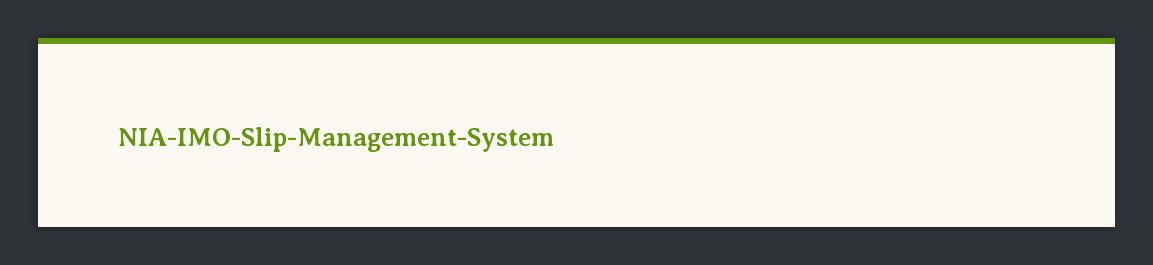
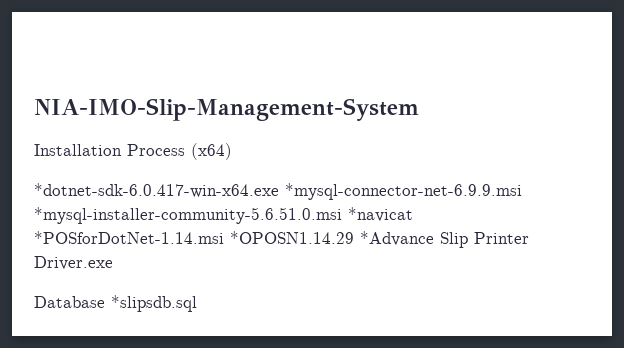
+ Installation Process (x64)
+ *dotnet-sdk-6.0.417-win-x64.exe *mysql-connector-net-6.9.9.msi *mysql-installer-community-5.6.51.0.msi *navicat *POSforDotNet-1.14.msi *OPOSN1.14.29 *Advance Slip Printer Driver.exe
+ Database *slipsdb.sql

